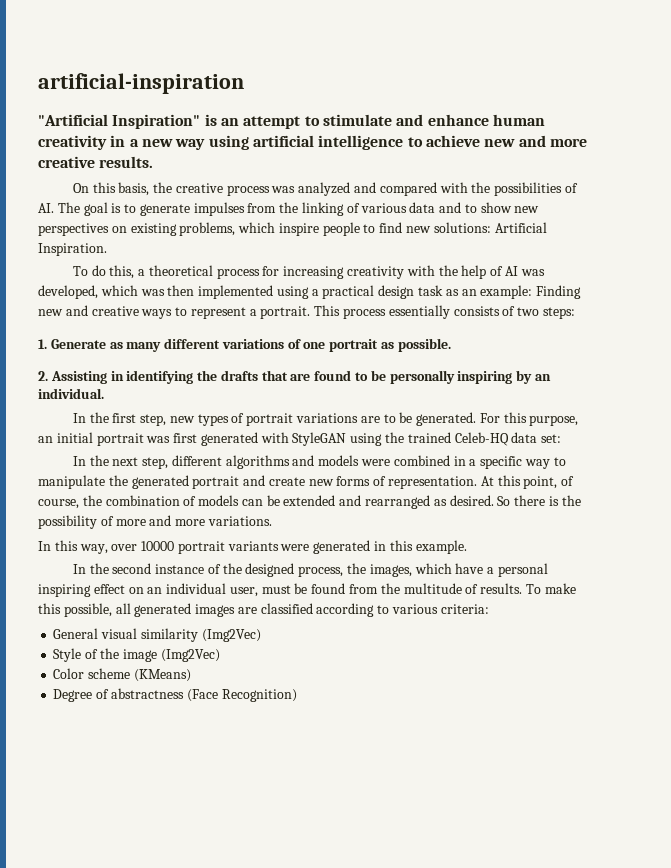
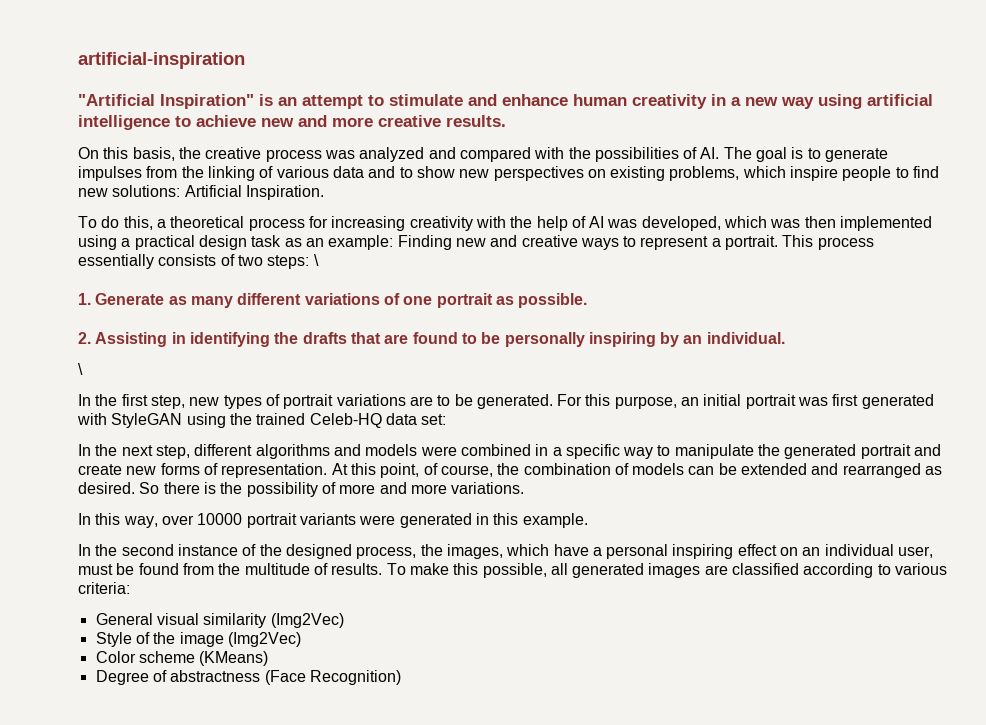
- This process essentially consists of two steps:
+ This process essentially consists of two steps: \
  2. Assisting in identifying the drafts that are found to be personally inspiring by an individual.
+ \

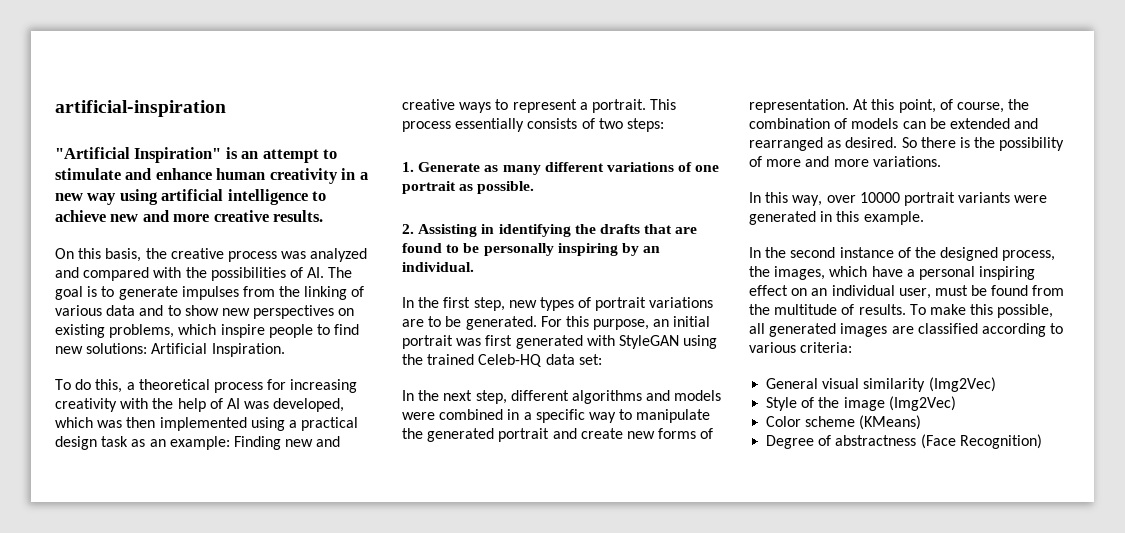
- This process essentially consists of two steps: \
+ This process essentially consists of two steps:
  2. Assisting in identifying the drafts that are found to be personally inspiring by an individual.
- \

